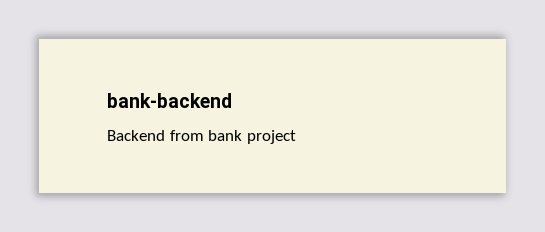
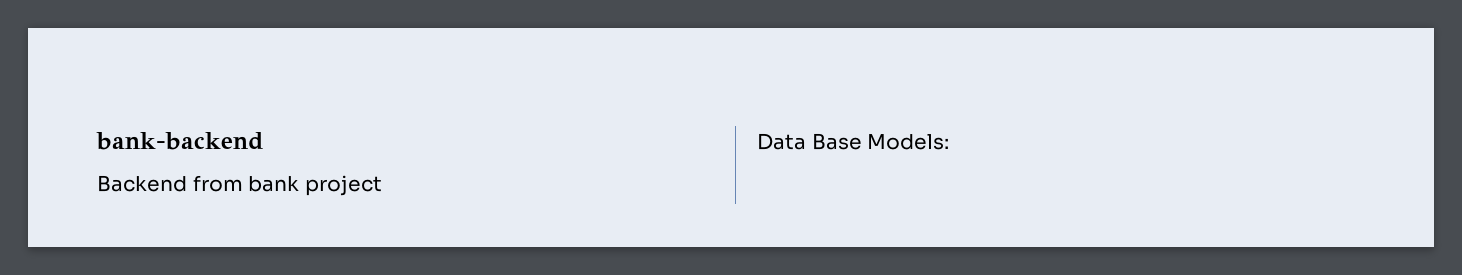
+ Data Base Models:

